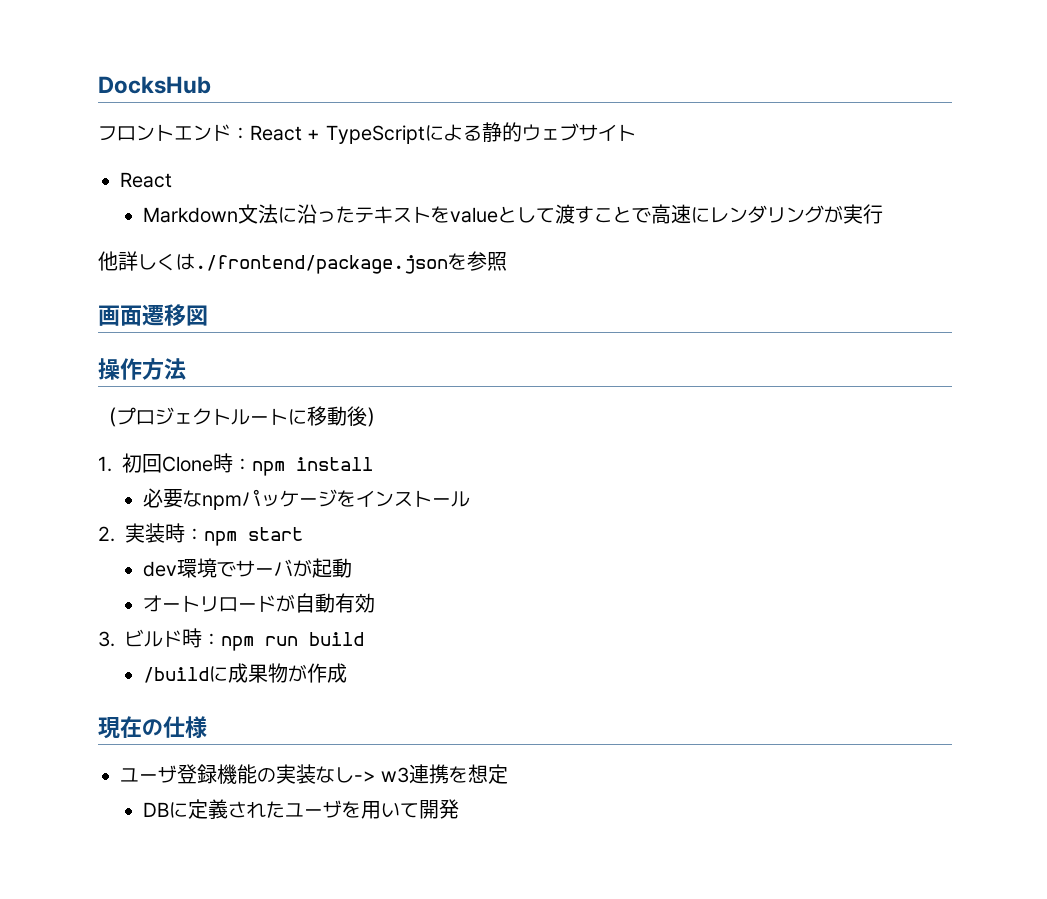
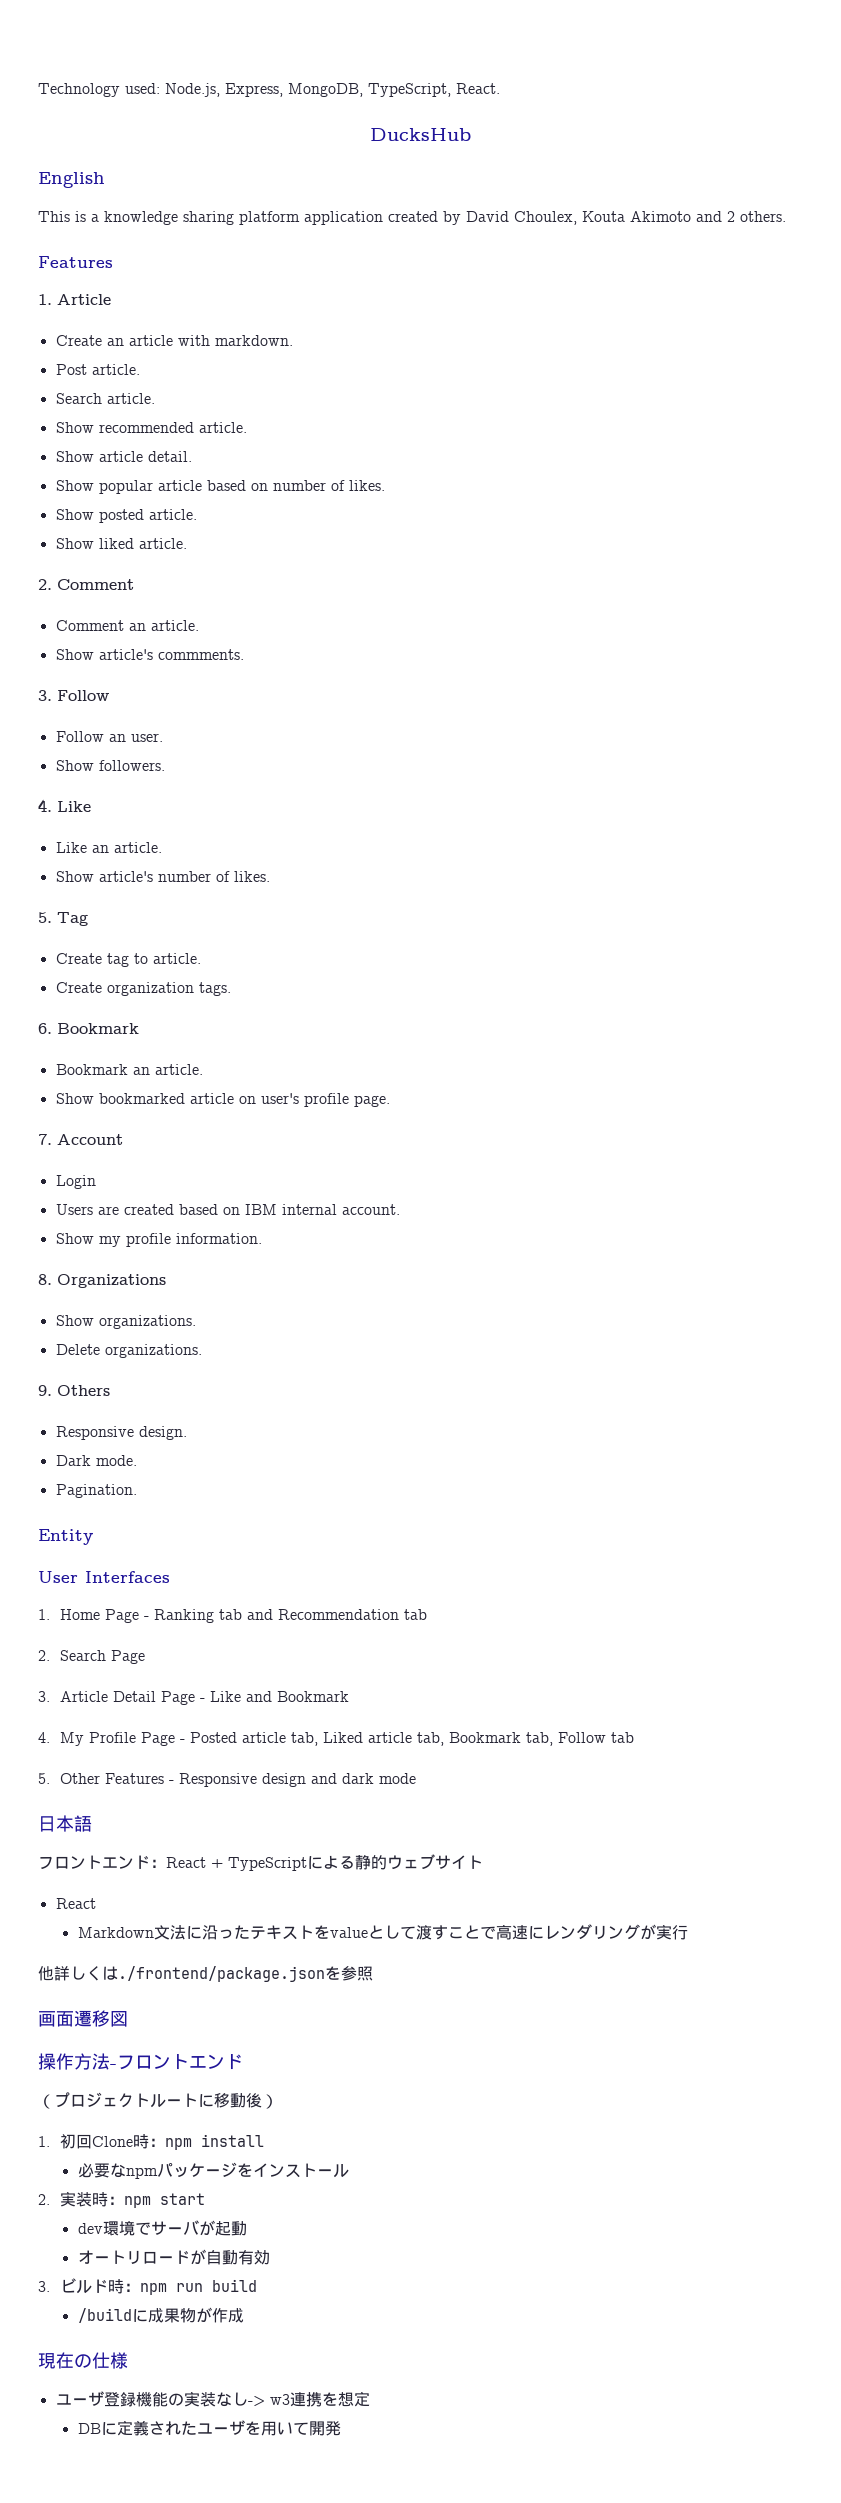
- DocksHub
+ Technology used: Node.js, Express, MongoDB, TypeScript, React.
+ DucksHub
+ English
+ This is a knowledge sharing platform application created by David Choulex, Kouta Akimoto and 2 others.
+ Features
+ 1. Article
+ Create an article with markdown.
+ Post article.
+ Search article.
+ Show recommended article.
+ Show article detail.
+ Show popular article based on number of likes.
+ Show posted article.
+ Show liked article.
+ 2. Comment
+ Comment an article.
+ Show article's commments.
+ 3. Follow
+ Follow an user.
+ Show followers.
+ 4. Like
+ Like an article.
+ Show article's number of likes.
+ 5. Tag
+ Create tag to article.
+ Create organization tags.
+ 6. Bookmark
+ Bookmark an article.
+ Show bookmarked article on user's profile page.
+ 7. Account
+ Login
+ Users are created based on IBM internal account.
+ Show my profile information.
+ 8. Organizations
+ Show organizations.
+ Delete organizations.
+ 9. Others
+ Responsive design.
+ Dark mode.
+ Pagination.
+ Entity
+ User Interfaces
+ 1. Home Page - Ranking tab and Recommendation tab
+ 2. Search Page
+ 3. Article Detail Page - Like and Bookmark
+ 4. My Profile Page - Posted article tab, Liked article tab, Bookmark tab, Follow tab
+ 5. Other Features - Responsive design and dark mode
+ 日本語
- 操作方法
+ 操作方法-フロントエンド

